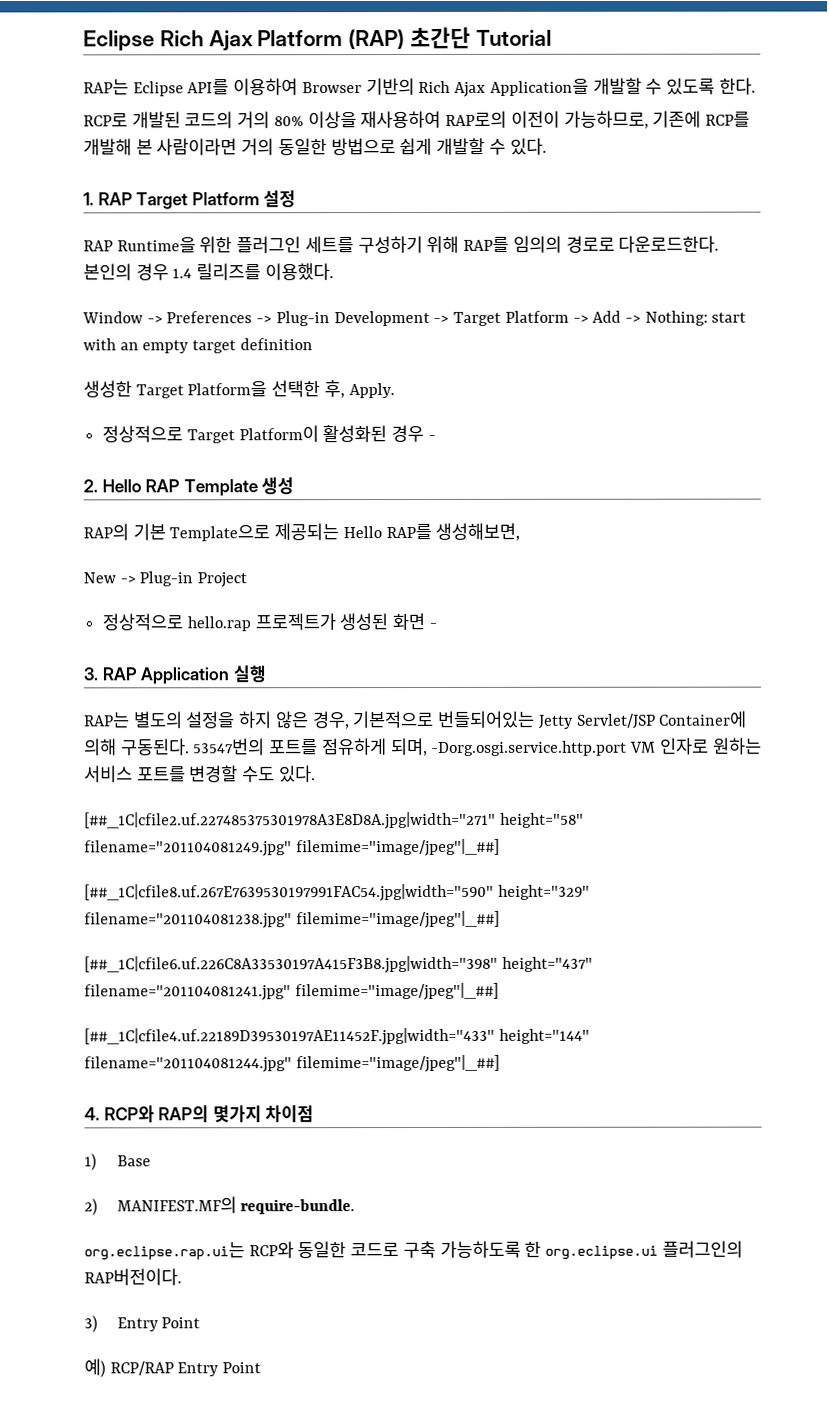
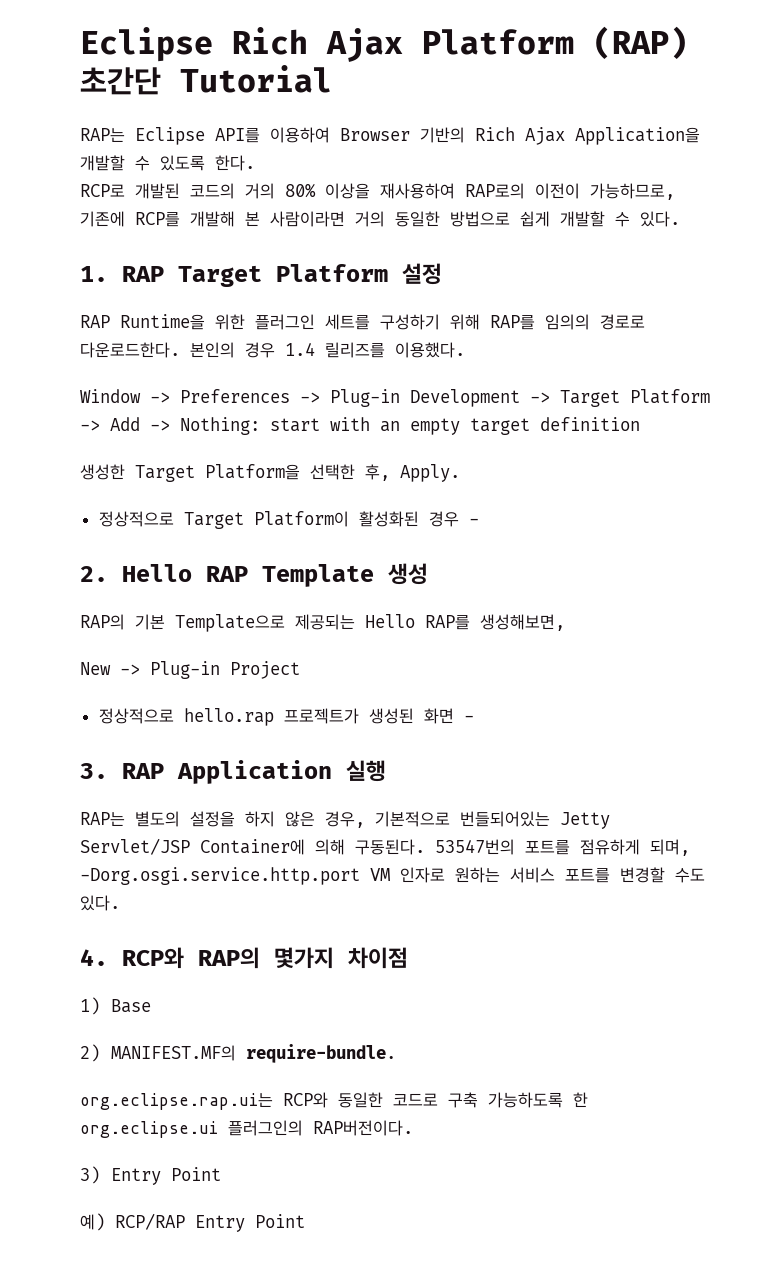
- [##_1C|cfile2.uf.227485375301978A3E8D8A.jpg|width="271" height="58" filename="201104081249.jpg" filemime="image/jpeg"|_##]
- [##_1C|cfile8.uf.267E7639530197991FAC54.jpg|width="590" height="329" filename="201104081238.jpg" filemime="image/jpeg"|_##]
- [##_1C|cfile6.uf.226C8A33530197A415F3B8.jpg|width="398" height="437" filename="201104081241.jpg" filemime="image/jpeg"|_##]
- [##_1C|cfile4.uf.22189D39530197AE11452F.jpg|width="433" height="144" filename="201104081244.jpg" filemime="image/jpeg"|_##]

